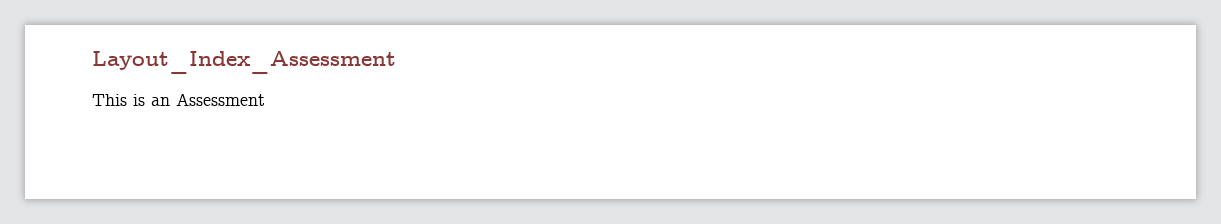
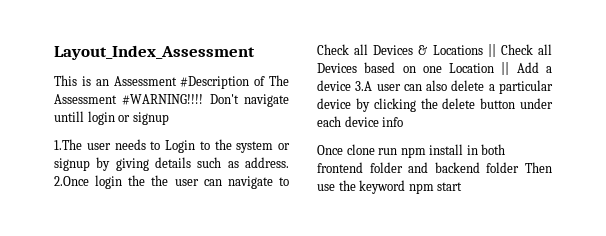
- This is an Assessment
+ This is an Assessment #Description of The Assessment #WARNING!!!! Don't navigate untill login or signup
+ 1.The user needs to Login to the system or signup by giving details such as address. 2.Once login the the user can navigate to Check all Devices & Locations || Check all Devices based on one Location || Add a device 3.A user can also delete a particular device by clicking the delete button under each device info
+ Once clone run npm install in both frontend folder and backend folder Then use the keyword npm start

